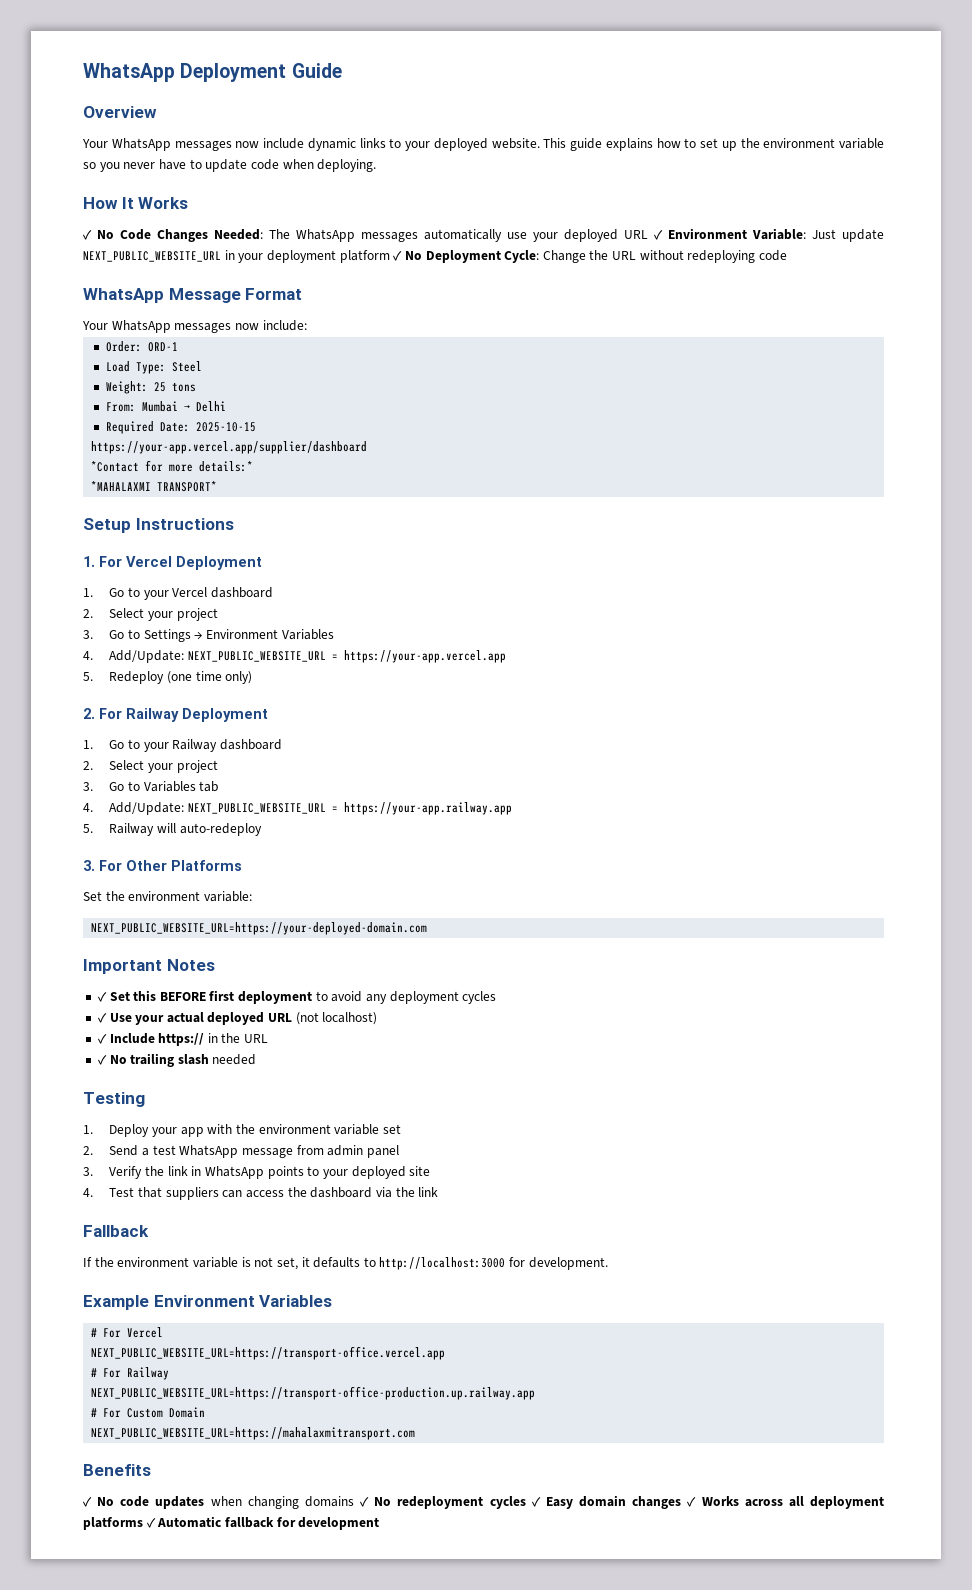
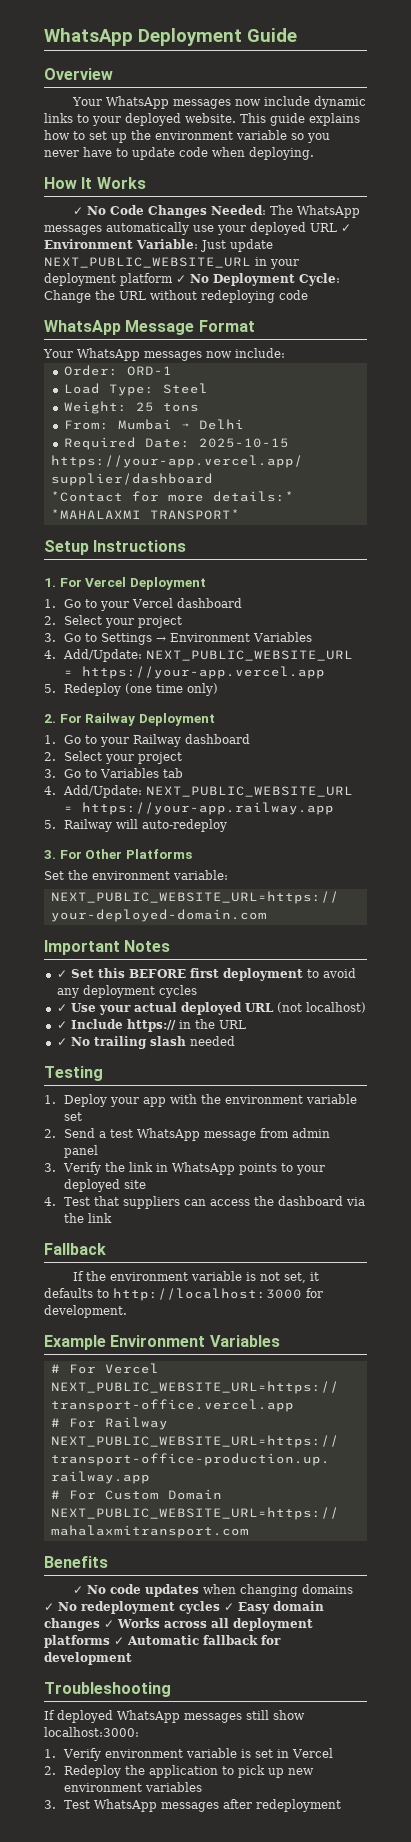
+ Troubleshooting
+ If deployed WhatsApp messages still show localhost:3000:
+ 1. Verify environment variable is set in Vercel
+ 2. Redeploy the application to pick up new environment variables
+ 3. Test WhatsApp messages after redeployment

